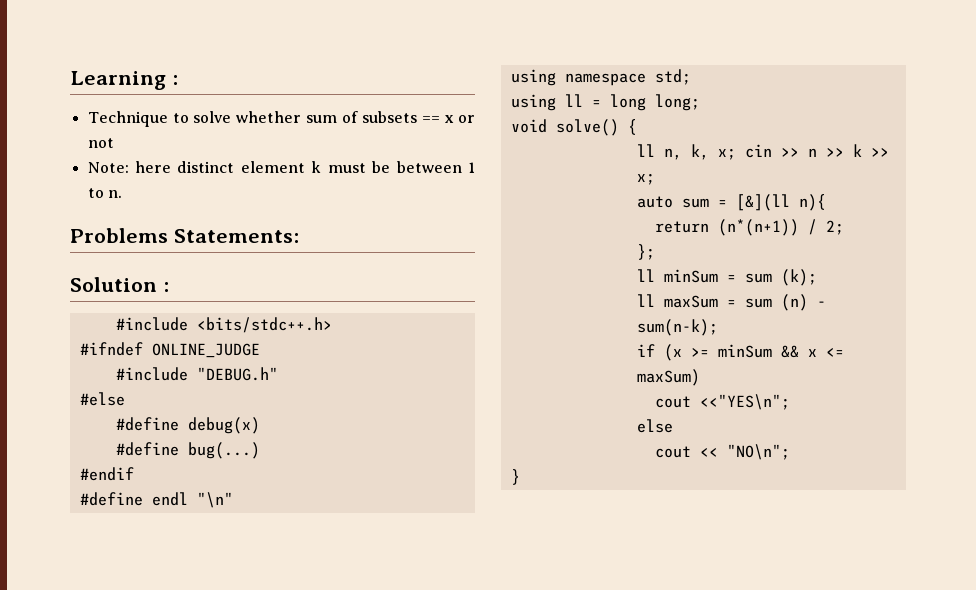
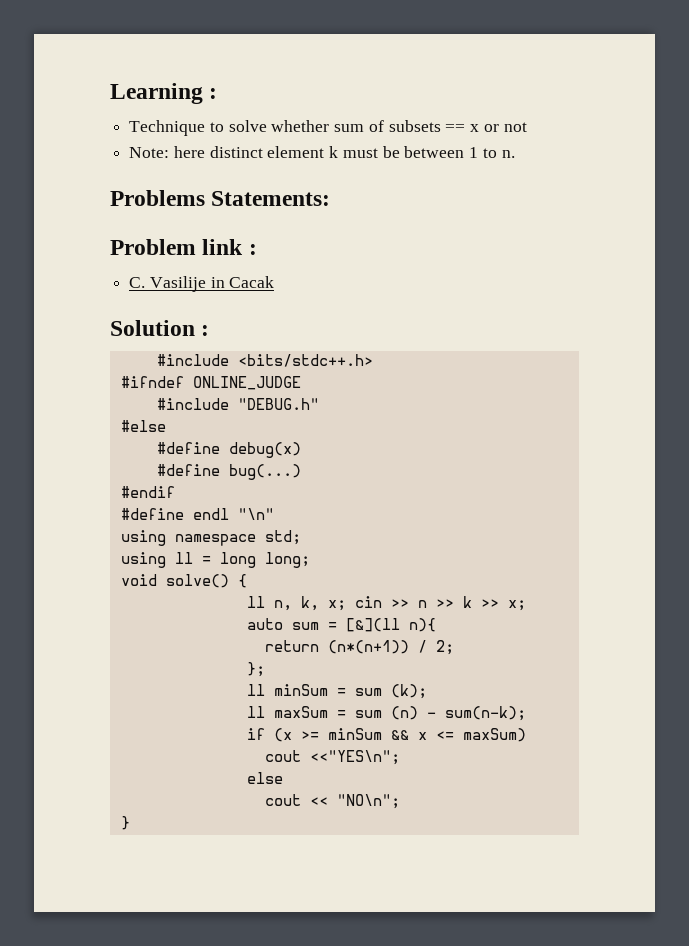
+ Problem link :
+ C. Vasilije in Cacak

